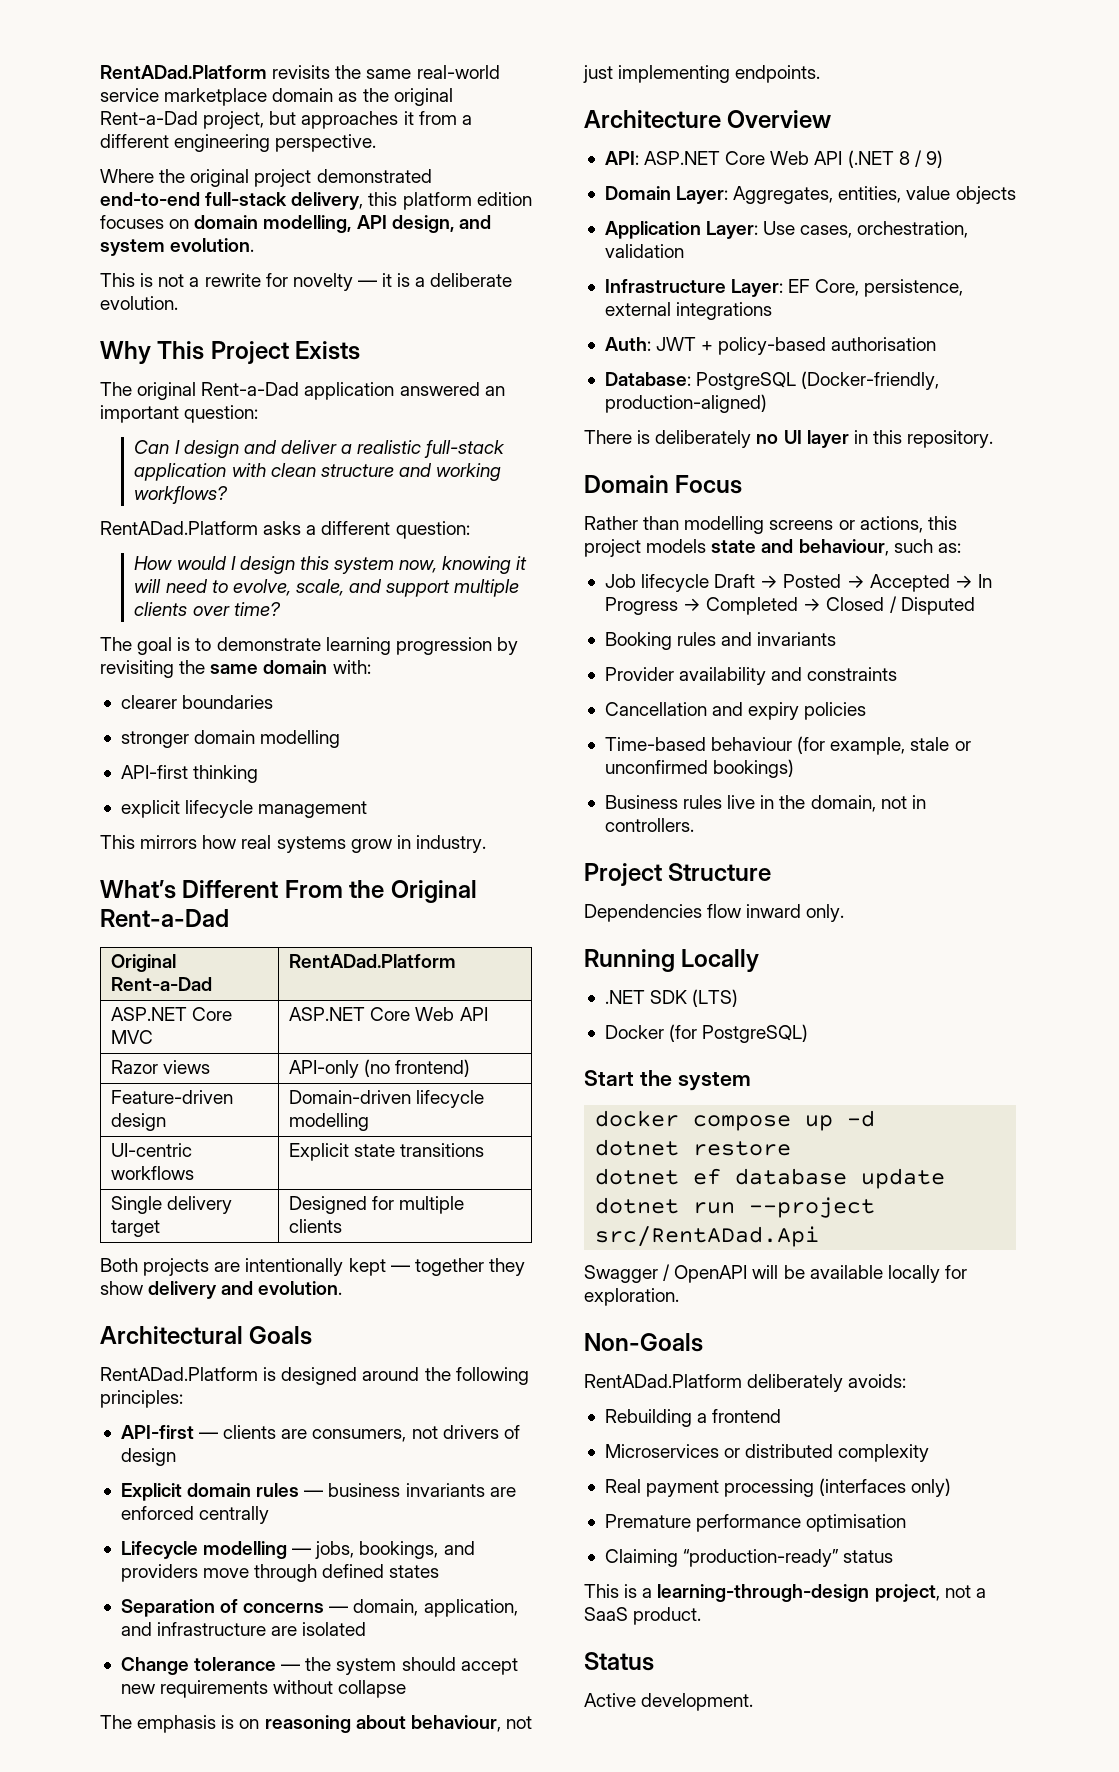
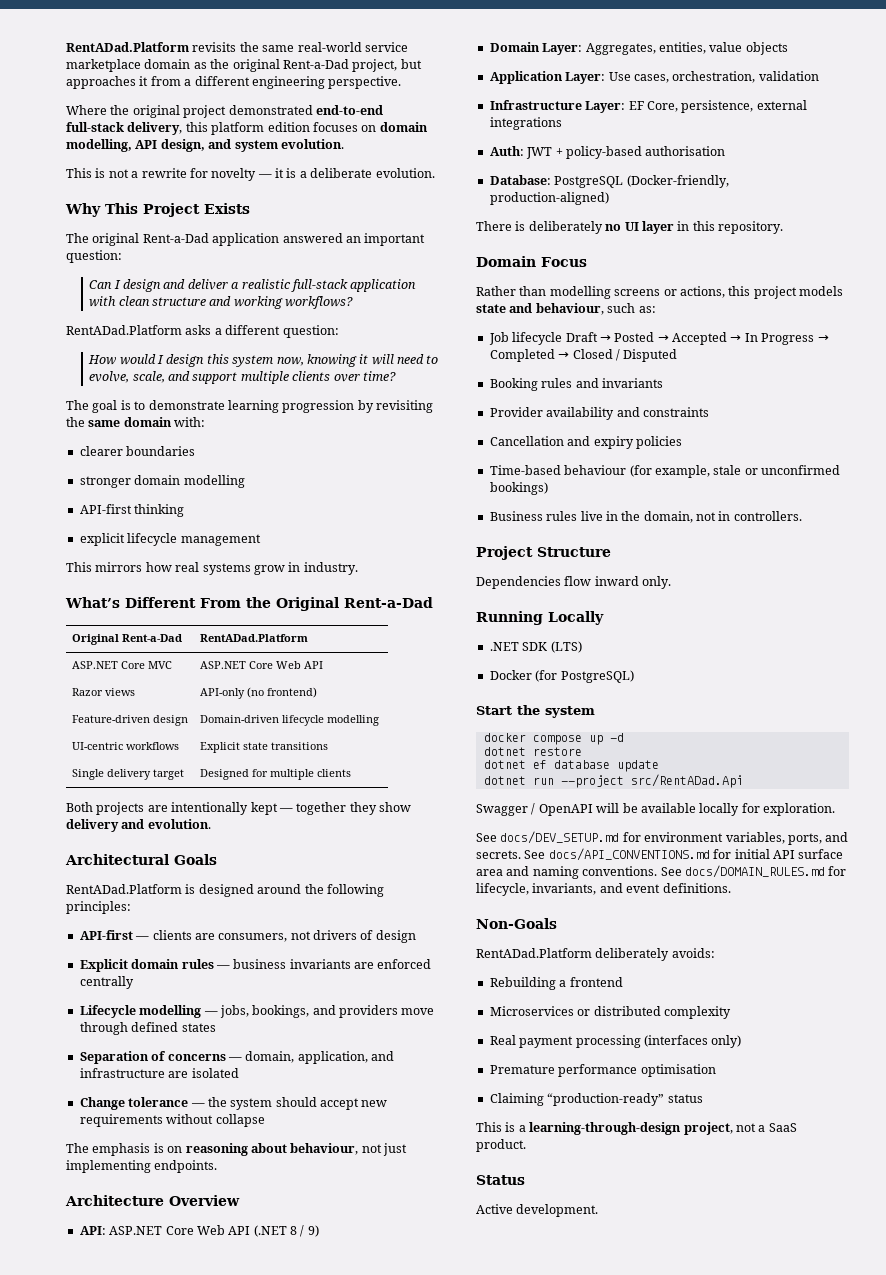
+ See docs/DEV_SETUP.md for environment variables, ports, and secrets. See docs/API_CONVENTIONS.md for initial API surface area and naming conventions. See docs/DOMAIN_RULES.md for lifecycle, invariants, and event definitions.

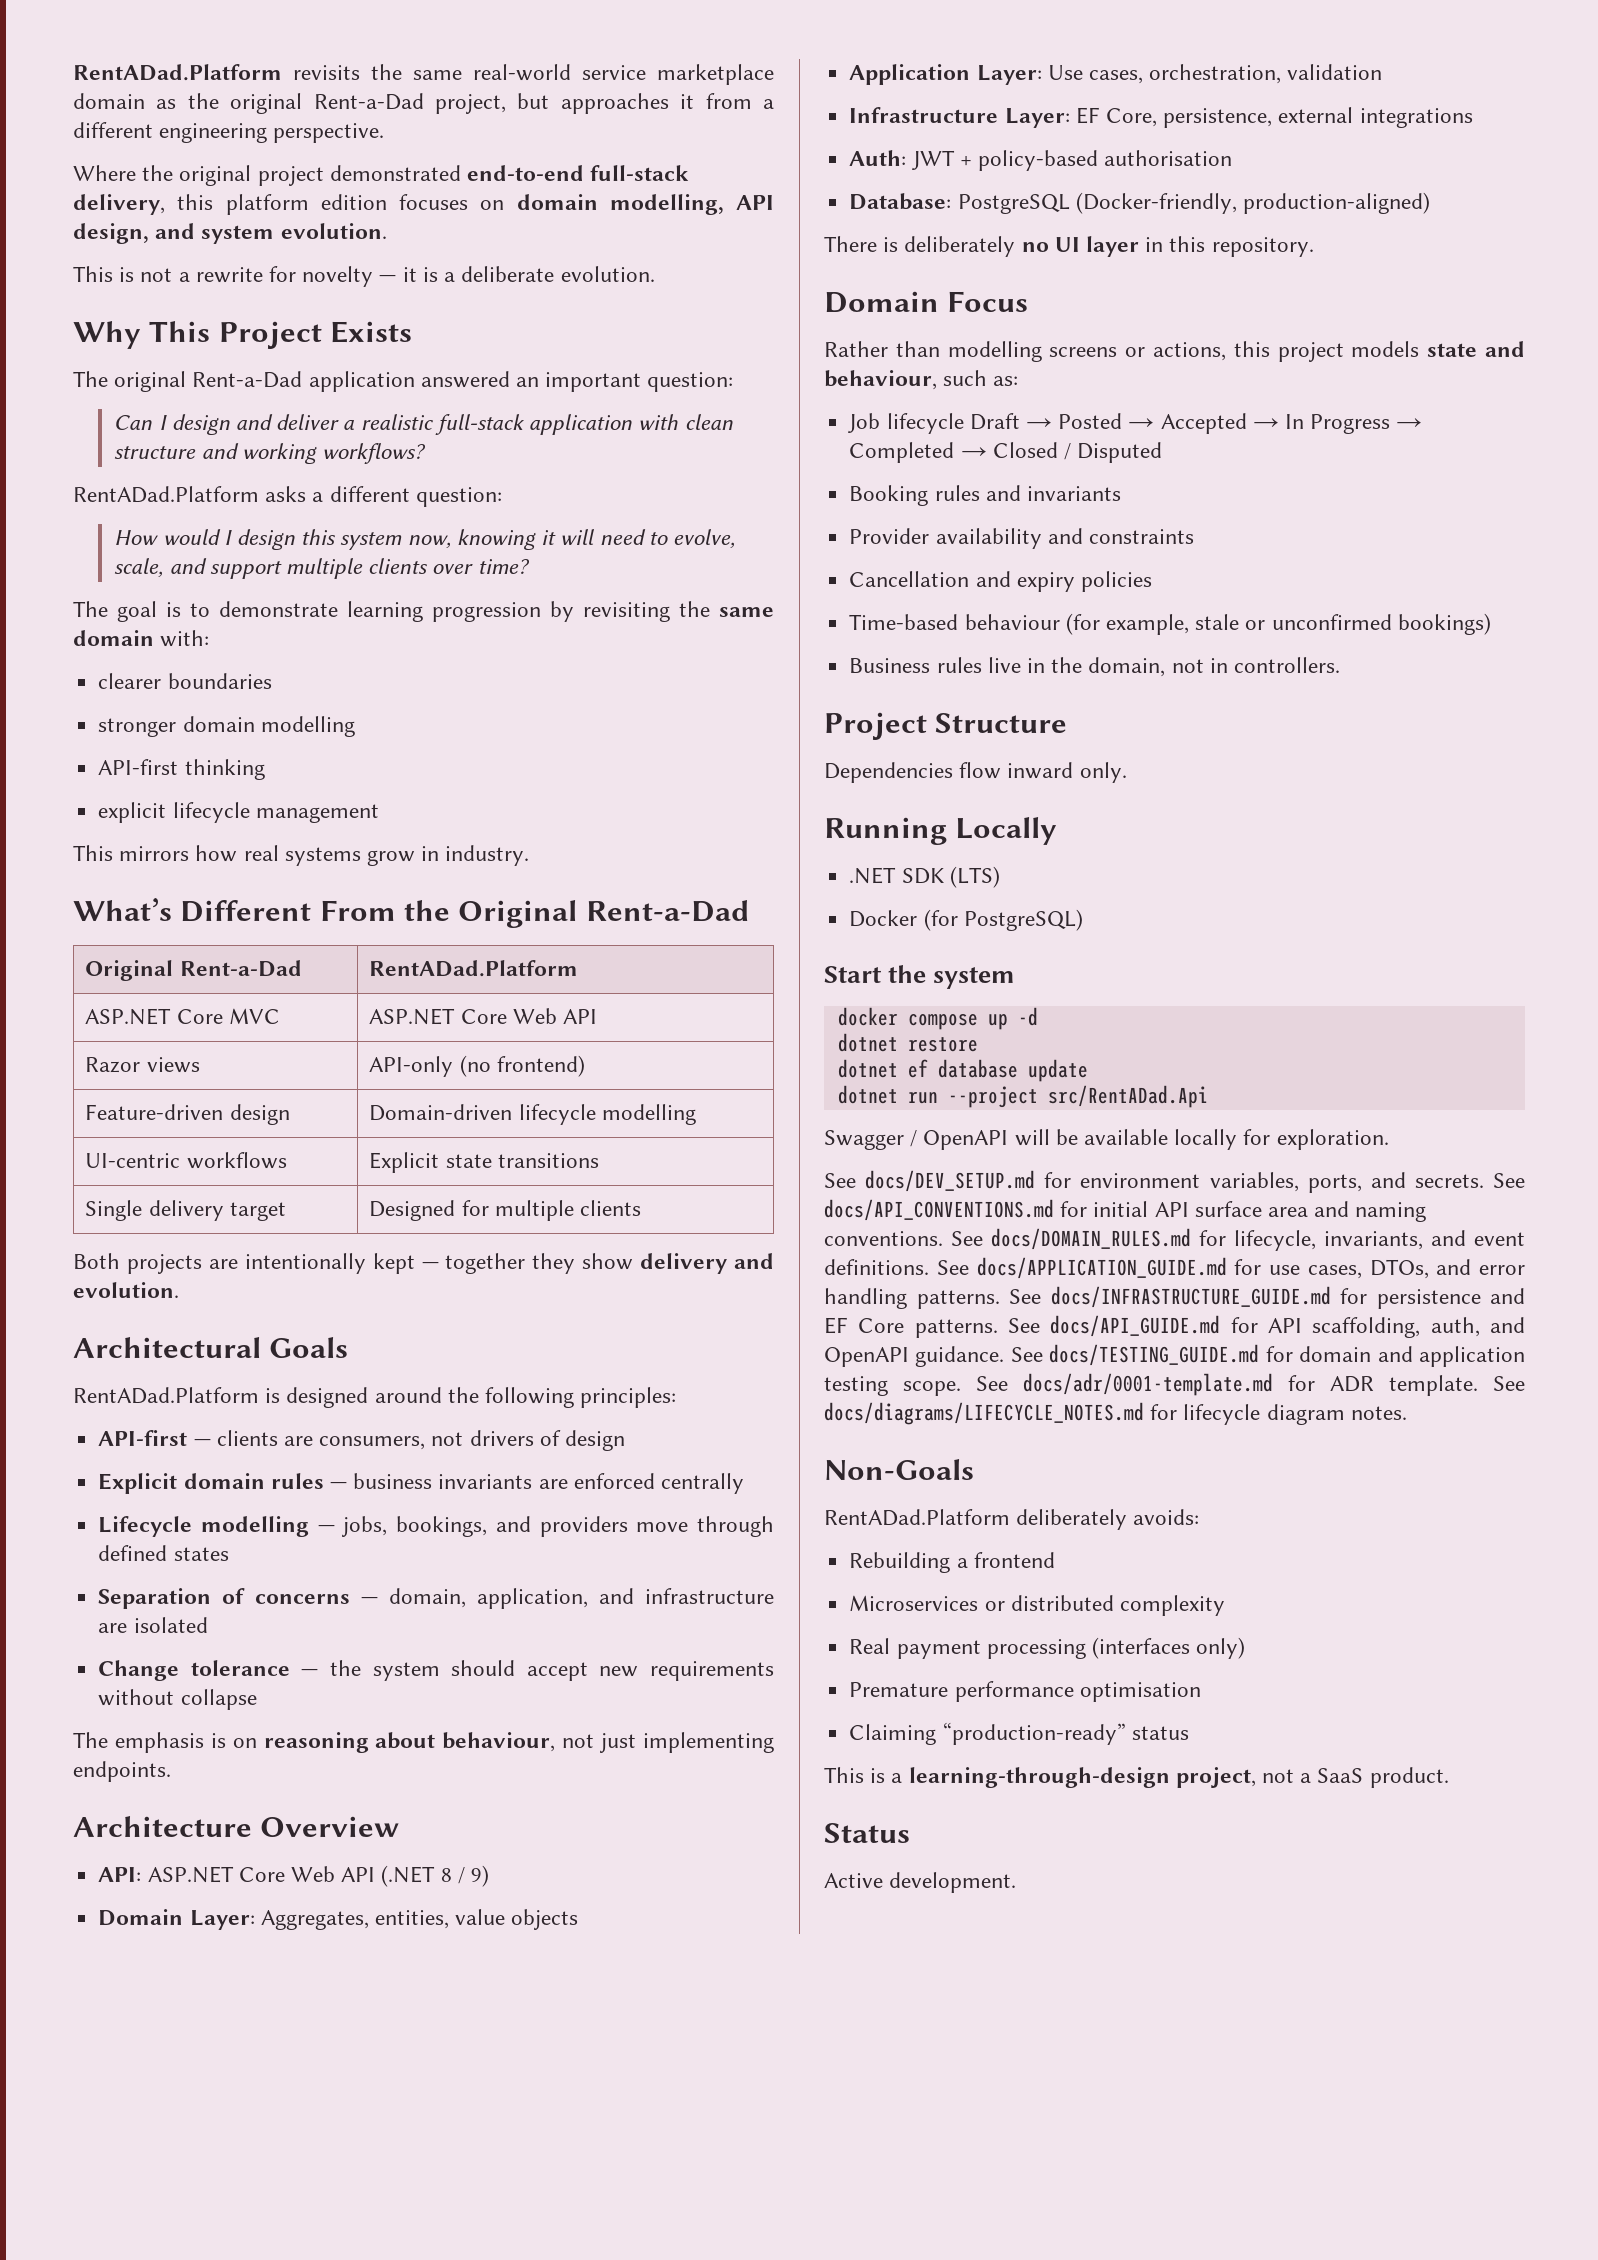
+ See docs/APPLICATION_GUIDE.md for use cases, DTOs, and error handling patterns. See docs/INFRASTRUCTURE_GUIDE.md for persistence and EF Core patterns. See docs/API_GUIDE.md for API scaffolding, auth, and OpenAPI guidance. See docs/TESTING_GUIDE.md for domain and application testing scope. See docs/adr/0001-template.md for ADR template. See docs/diagrams/LIFECYCLE_NOTES.md for lifecycle diagram notes.

